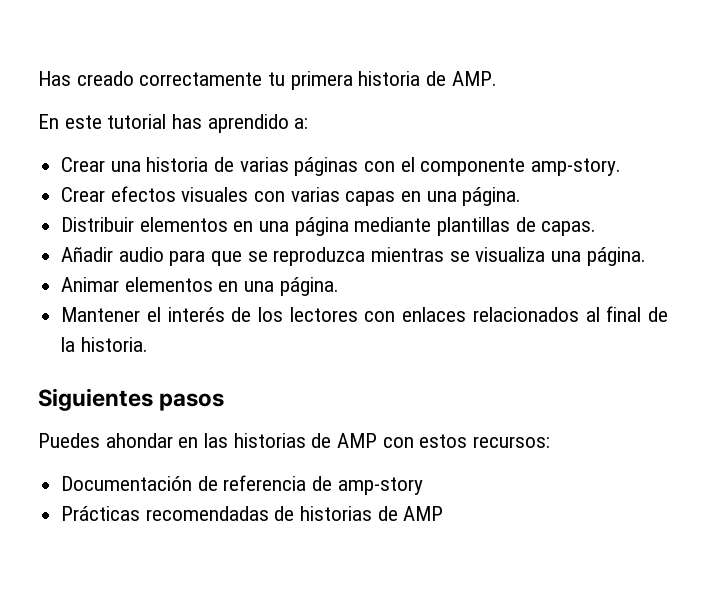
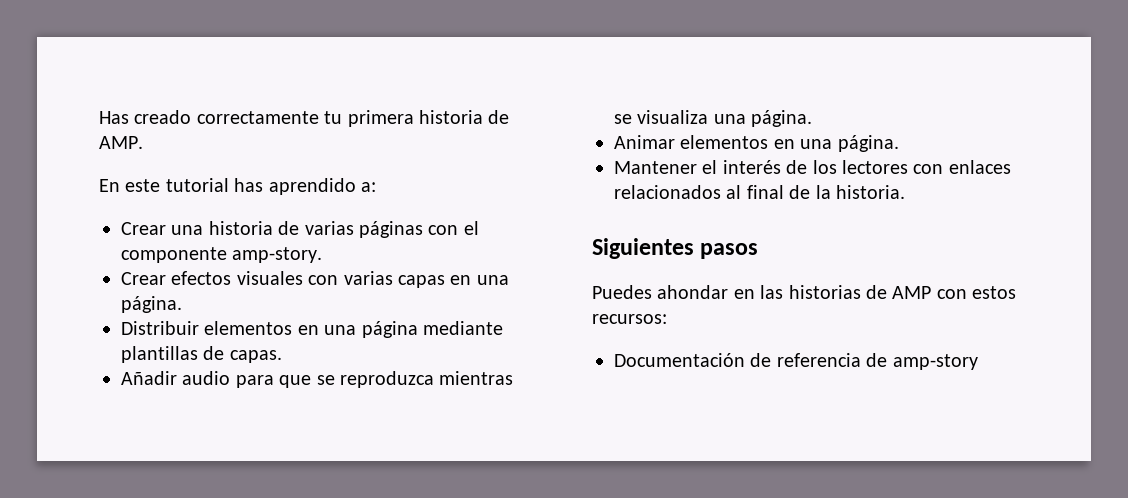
- Prácticas recomendadas de historias de AMP

